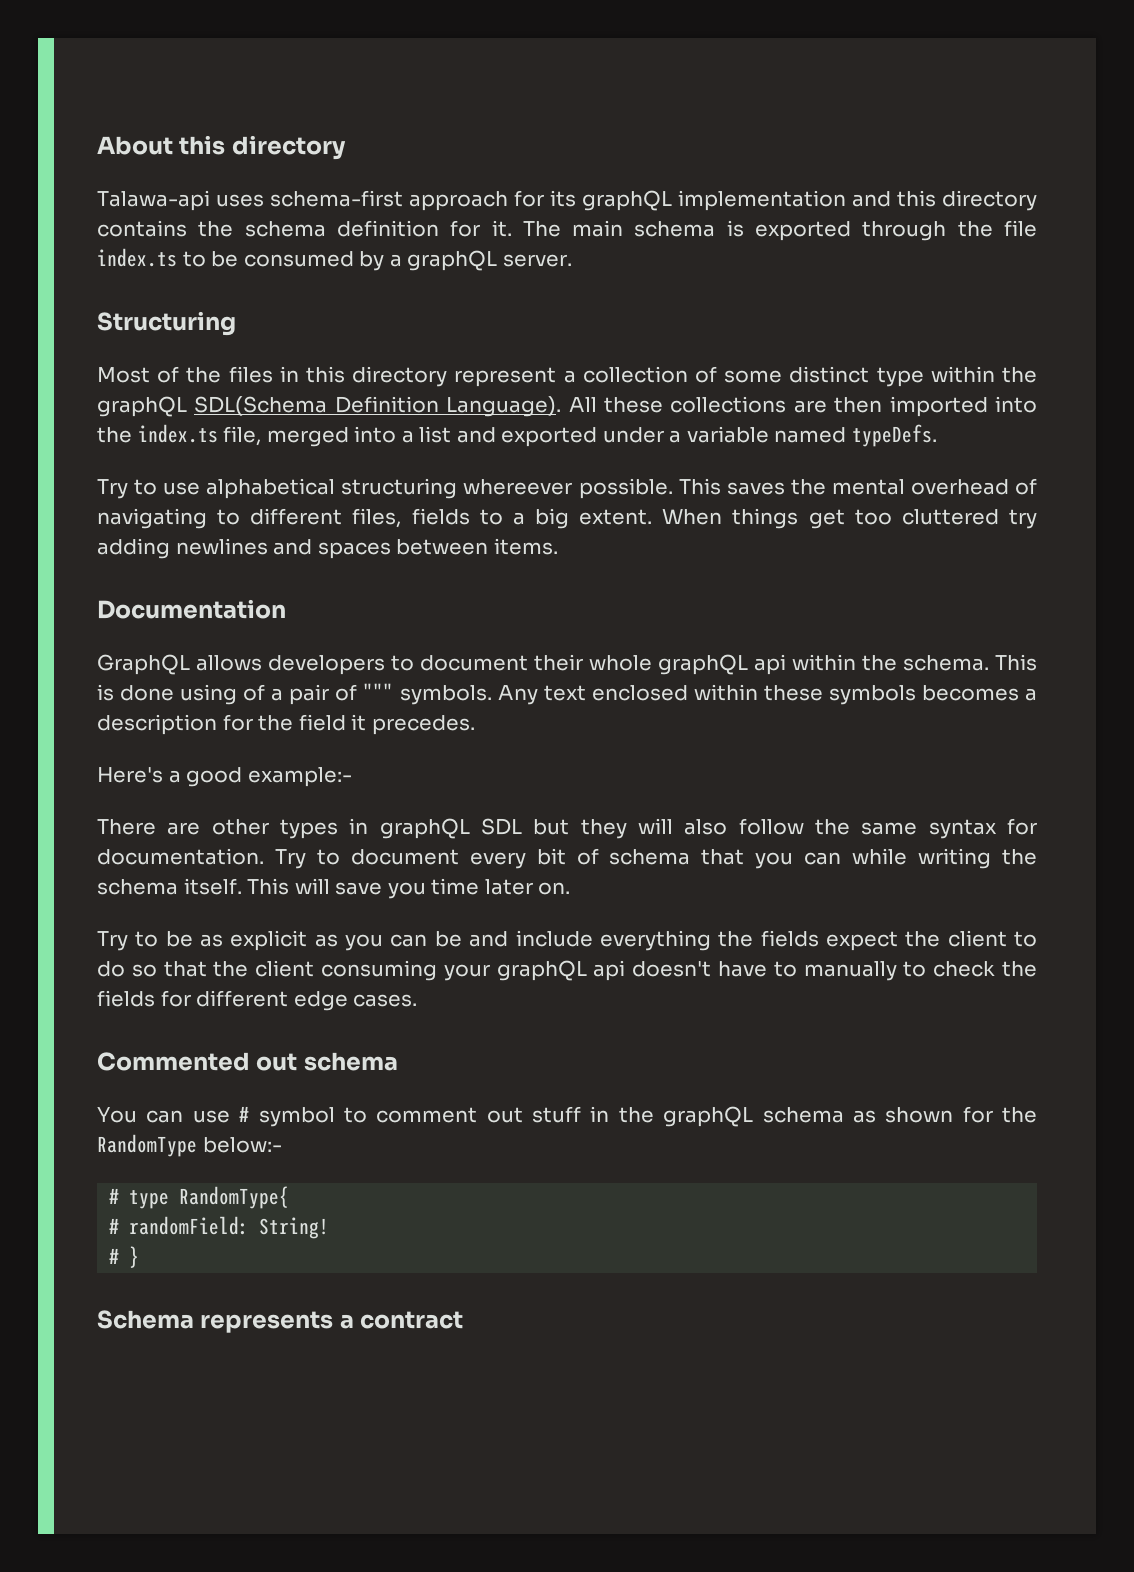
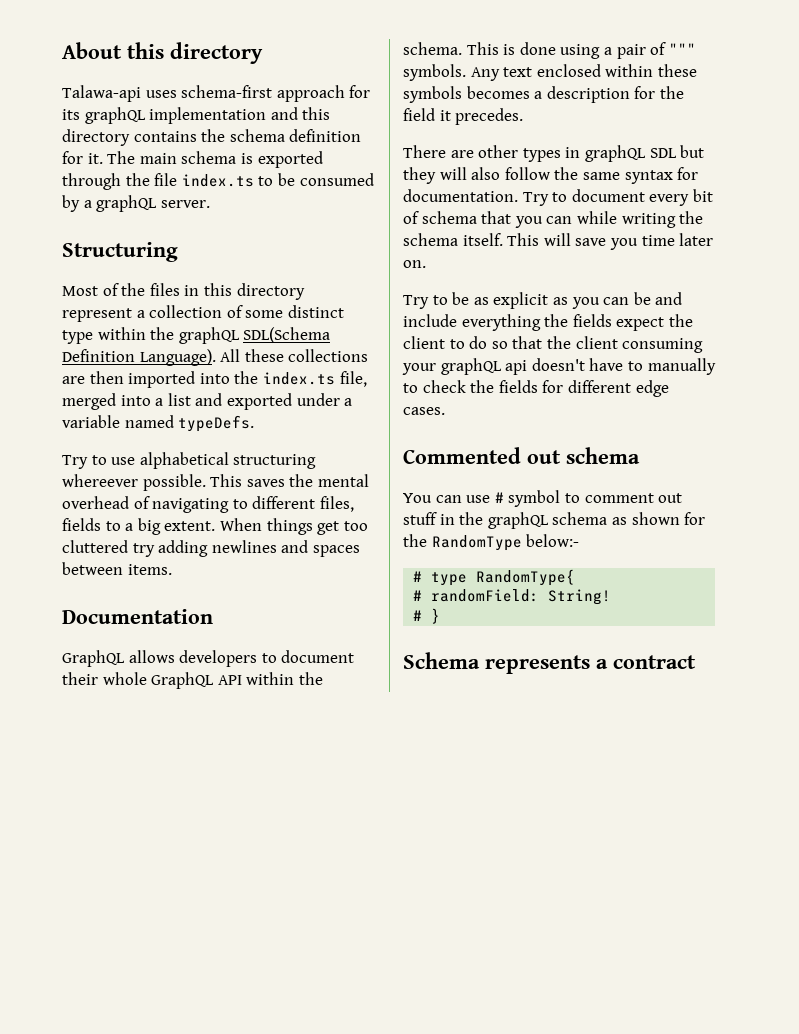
- GraphQL allows developers to document their whole graphQL api within the schema.
+ GraphQL allows developers to document their whole GraphQL API within the schema.
- This is done using of a pair of """ symbols.
+ This is done using a pair of """ symbols.
- Here's a good example:-

